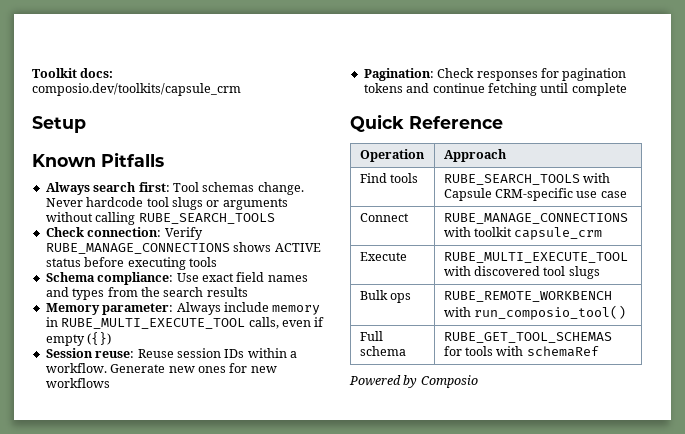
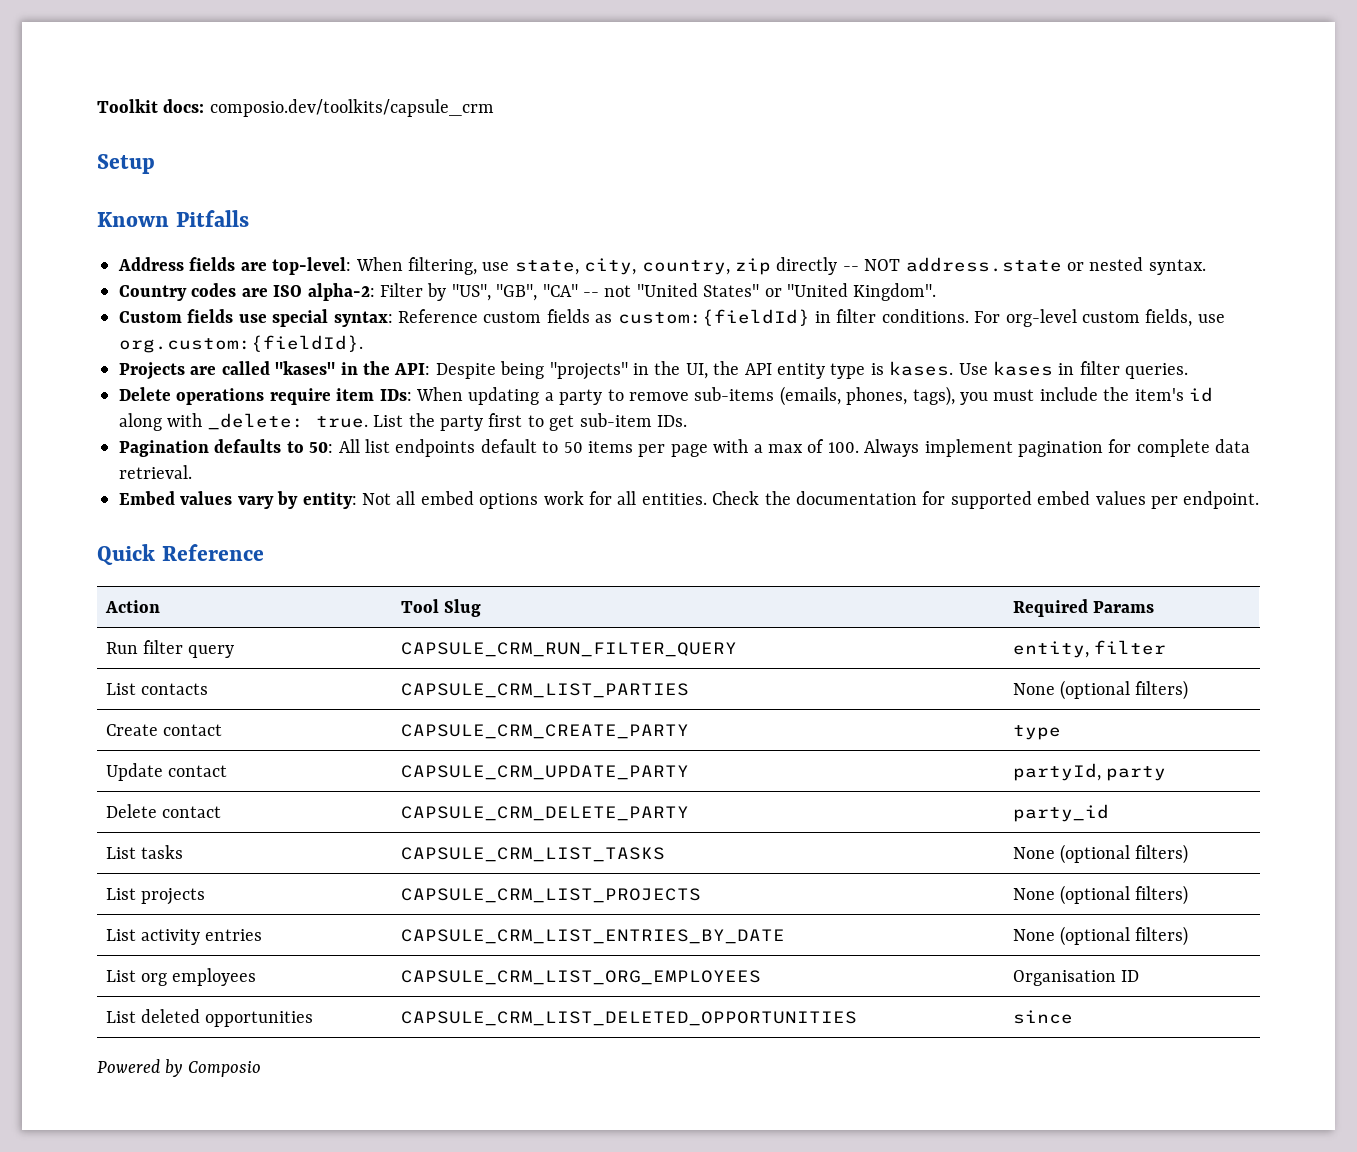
- Always search first: Tool schemas change. Never hardcode tool slugs or arguments without calling RUBE_SEARCH_TOOLS
- Check connection: Verify RUBE_MANAGE_CONNECTIONS shows ACTIVE status before executing tools
- Schema compliance: Use exact field names and types from the search results
- Memory parameter: Always include memory in RUBE_MULTI_EXECUTE_TOOL calls, even if empty ({})
- Session reuse: Reuse session IDs within a workflow. Generate new ones for new workflows
- Pagination: Check responses for pagination tokens and continue fetching until complete
+ Address fields are top-level: When filtering, use state, city, country, zip directly -- NOT address.state or nested syntax.
+ Country codes are ISO alpha-2: Filter by "US", "GB", "CA" -- not "United States" or "United Kingdom".
+ Custom fields use special syntax: Reference custom fields as custom:{fieldId} in filter conditions. For org-level custom fields, use org.custom:{fieldId}.
+ Projects are called "kases" in the API: Despite being "projects" in the UI, the API entity type is kases. Use kases in filter queries.
+ Delete operations require item IDs: When updating a party to remove sub-items (emails, phones, tags), you must include the item's id along with _delete: true. List the party first to get sub-item IDs.
+ Pagination defaults to 50: All list endpoints default to 50 items per page with a max of 100. Always implement pagination for complete data retrieval.
+ Embed values vary by entity: Not all embed options work for all entities. Check the documentation for supported embed values per endpoint.
  Quick Reference
- Operation | Approach
- Find tools | RUBE_SEARCH_TOOLS with Capsule CRM-specific use case
- Connect | RUBE_MANAGE_CONNECTIONS with toolkit capsule_crm
- Execute | RUBE_MULTI_EXECUTE_TOOL with discovered tool slugs
- Bulk ops | RUBE_REMOTE_WORKBENCH with run_composio_tool()
- Full schema | RUBE_GET_TOOL_SCHEMAS for tools with schemaRef
+ Action | Tool Slug | Required Params
+ Run filter query | CAPSULE_CRM_RUN_FILTER_QUERY | entity, filter
+ List contacts | CAPSULE_CRM_LIST_PARTIES | None (optional filters)
+ Create contact | CAPSULE_CRM_CREATE_PARTY | type
+ Update contact | CAPSULE_CRM_UPDATE_PARTY | partyId, party
+ Delete contact | CAPSULE_CRM_DELETE_PARTY | party_id
+ List tasks | CAPSULE_CRM_LIST_TASKS | None (optional filters)
+ List projects | CAPSULE_CRM_LIST_PROJECTS | None (optional filters)
+ List activity entries | CAPSULE_CRM_LIST_ENTRIES_BY_DATE | None (optional filters)
+ List org employees | CAPSULE_CRM_LIST_ORG_EMPLOYEES | Organisation ID
+ List deleted opportunities | CAPSULE_CRM_LIST_DELETED_OPPORTUNITIES | since

